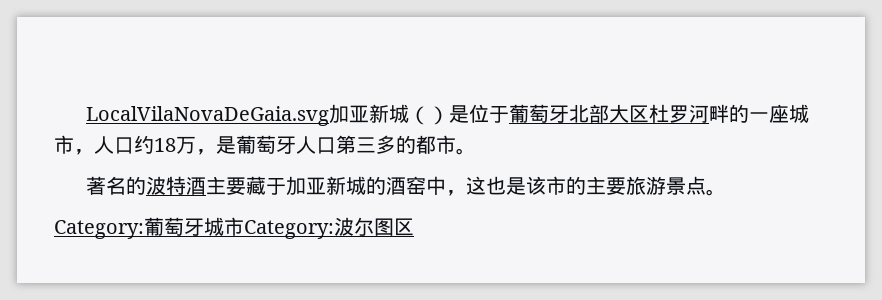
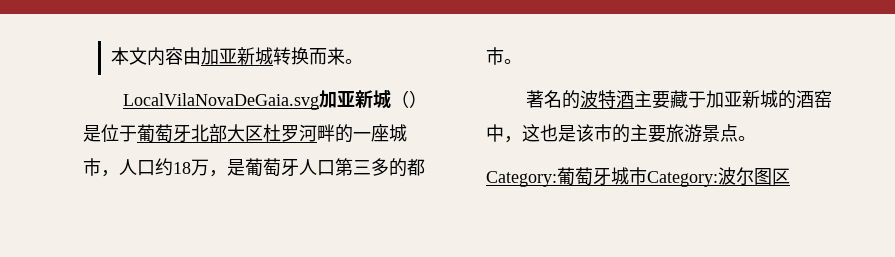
+ 本文内容由加亚新城转换而来。

